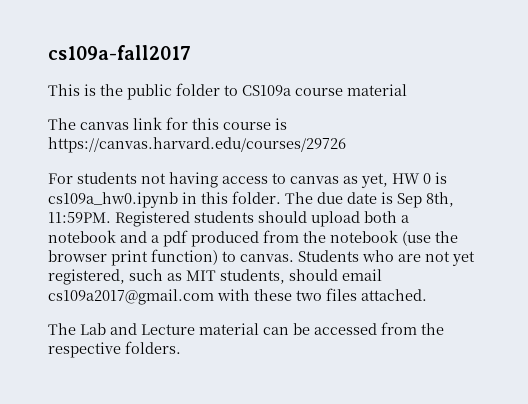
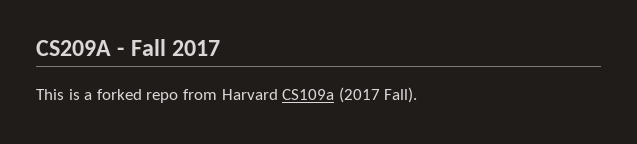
- cs109a-fall2017
- This is the public folder to CS109a course material
- The canvas link for this course is https://canvas.harvard.edu/courses/29726
- For students not having access to canvas as yet, HW 0 is cs109a_hw0.ipynb in this folder. The due date is Sep 8th, 11:59PM. Registered students should upload both a notebook and a pdf produced from the notebook (use the browser print function) to canvas. Students who are not yet registered, such as MIT students, should email cs109a2017@gmail.com with these two files attached.
- The Lab and Lecture material can be accessed from the respective folders.
+ CS209A - Fall 2017
+ This is a forked repo from Harvard CS109a (2017 Fall).

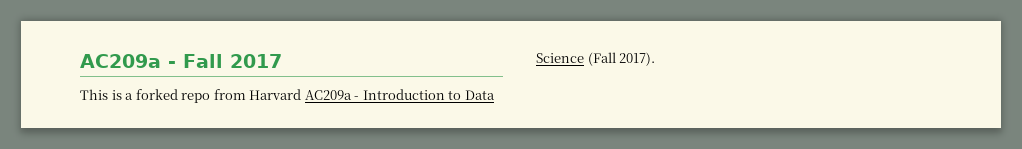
- CS209A - Fall 2017
+ AC209a - Fall 2017
- This is a forked repo from Harvard CS109a (2017 Fall).
+ This is a forked repo from Harvard AC209a - Introduction to Data Science (Fall 2017).

